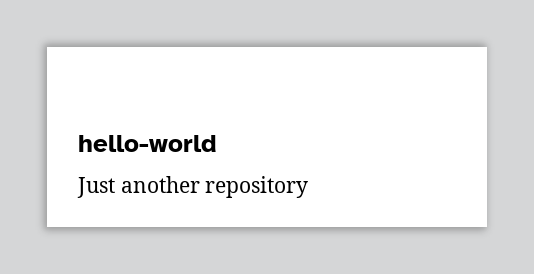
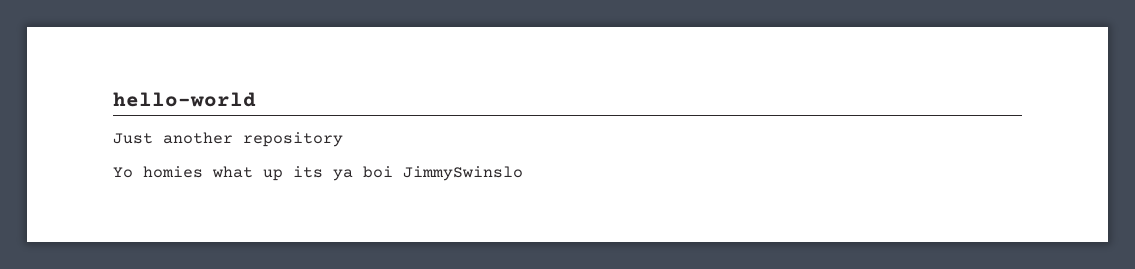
+ Yo homies what up its ya boi JimmySwinslo

